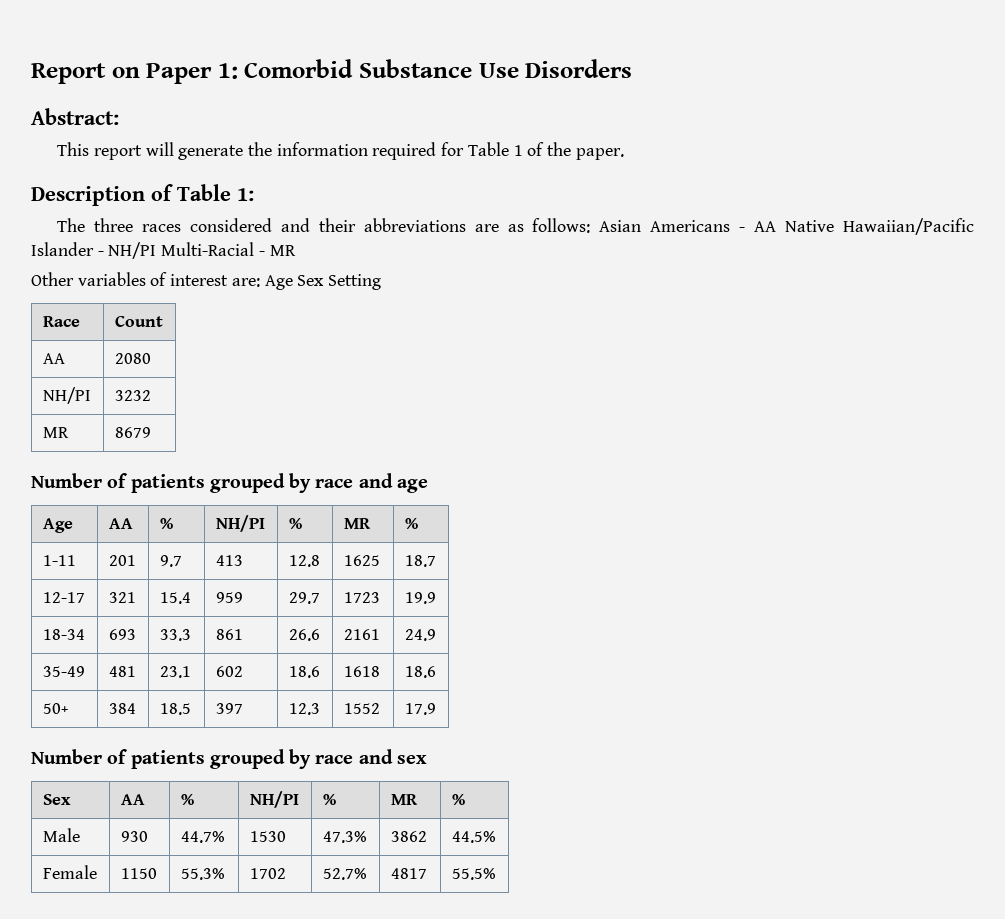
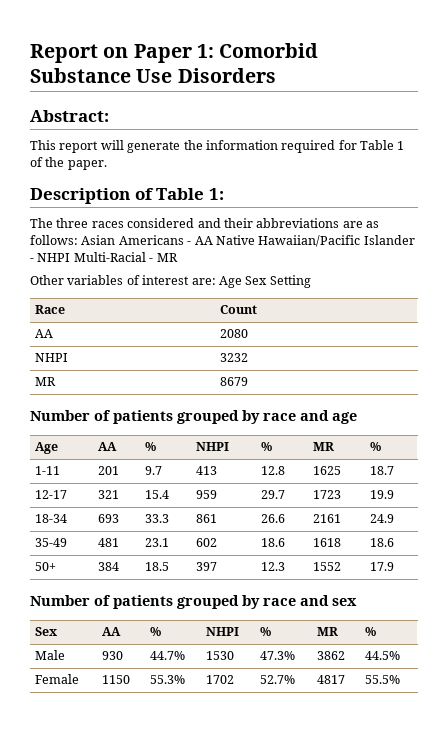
- The three races considered and their abbreviations are as follows: Asian Americans - AA Native Hawaiian/Pacific Islander - NH/PI Multi-Racial - MR
+ The three races considered and their abbreviations are as follows: Asian Americans - AA Native Hawaiian/Pacific Islander - NHPI Multi-Racial - MR
- NH/PI | 3232
+ NHPI | 3232
- Age | AA | % | NH/PI | % | MR | %
+ Age | AA | % | NHPI | % | MR | %
- Sex | AA | % | NH/PI | % | MR | %
+ Sex | AA | % | NHPI | % | MR | %

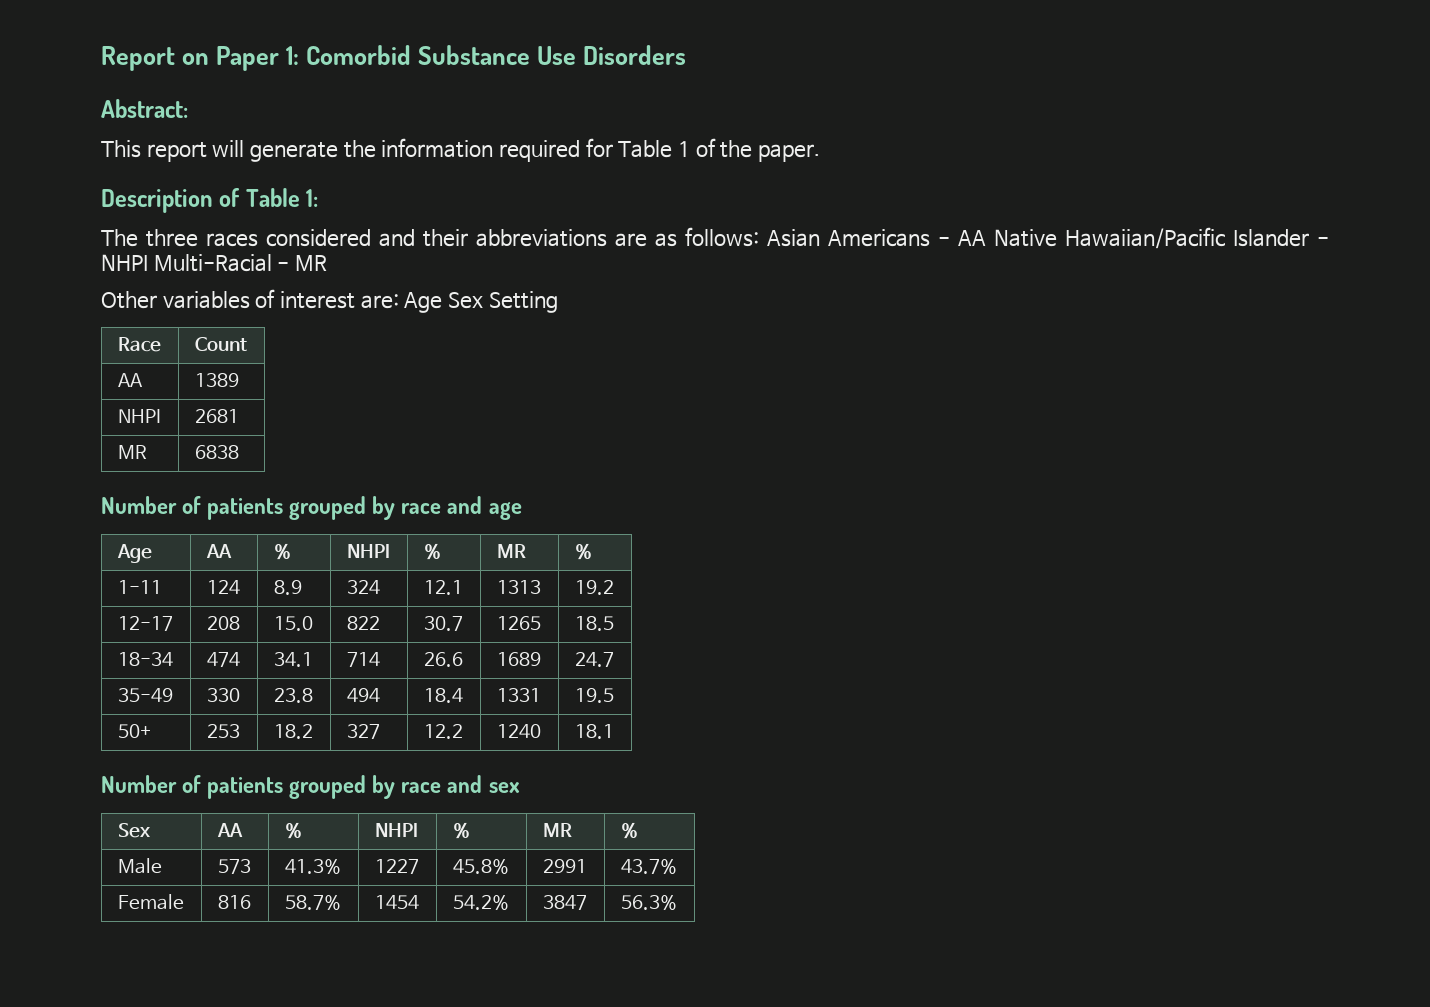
- AA | 2080
- NHPI | 3232
- MR | 8679
+ AA | 1389
+ NHPI | 2681
+ MR | 6838
- 1-11 | 201 | 9.7 | 413 | 12.8 | 1625 | 18.7
- 12-17 | 321 | 15.4 | 959 | 29.7 | 1723 | 19.9
- 18-34 | 693 | 33.3 | 861 | 26.6 | 2161 | 24.9
+ 1-11 | 124 | 8.9 | 324 | 12.1 | 1313 | 19.2
+ 12-17 | 208 | 15.0 | 822 | 30.7 | 1265 | 18.5
+ 18-34 | 474 | 34.1 | 714 | 26.6 | 1689 | 24.7
- 35-49 | 481 | 23.1 | 602 | 18.6 | 1618 | 18.6
- 50+ | 384 | 18.5 | 397 | 12.3 | 1552 | 17.9
+ 35-49 | 330 | 23.8 | 494 | 18.4 | 1331 | 19.5
+ 50+ | 253 | 18.2 | 327 | 12.2 | 1240 | 18.1
- Male | 930 | 44.7% | 1530 | 47.3% | 3862 | 44.5%
- Female | 1150 | 55.3% | 1702 | 52.7% | 4817 | 55.5%
+ Male | 573 | 41.3% | 1227 | 45.8% | 2991 | 43.7%
+ Female | 816 | 58.7% | 1454 | 54.2% | 3847 | 56.3%

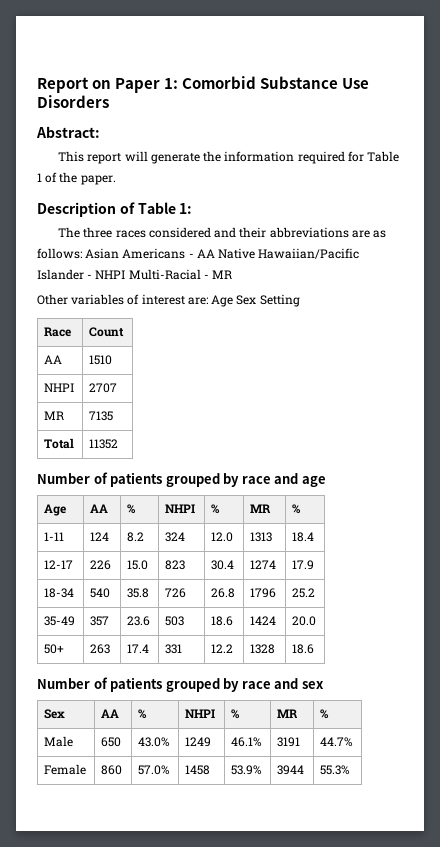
- AA | 1389
- NHPI | 2681
- MR | 6838
+ AA | 1510
+ NHPI | 2707
+ MR | 7135
+ Total | 11352
- 1-11 | 124 | 8.9 | 324 | 12.1 | 1313 | 19.2
+ 1-11 | 124 | 8.2 | 324 | 12.0 | 1313 | 18.4
- 12-17 | 208 | 15.0 | 822 | 30.7 | 1265 | 18.5
- 18-34 | 474 | 34.1 | 714 | 26.6 | 1689 | 24.7
- 35-49 | 330 | 23.8 | 494 | 18.4 | 1331 | 19.5
- 50+ | 253 | 18.2 | 327 | 12.2 | 1240 | 18.1
+ 12-17 | 226 | 15.0 | 823 | 30.4 | 1274 | 17.9
+ 18-34 | 540 | 35.8 | 726 | 26.8 | 1796 | 25.2
+ 35-49 | 357 | 23.6 | 503 | 18.6 | 1424 | 20.0
+ 50+ | 263 | 17.4 | 331 | 12.2 | 1328 | 18.6
- Male | 573 | 41.3% | 1227 | 45.8% | 2991 | 43.7%
- Female | 816 | 58.7% | 1454 | 54.2% | 3847 | 56.3%
+ Male | 650 | 43.0% | 1249 | 46.1% | 3191 | 44.7%
+ Female | 860 | 57.0% | 1458 | 53.9% | 3944 | 55.3%

